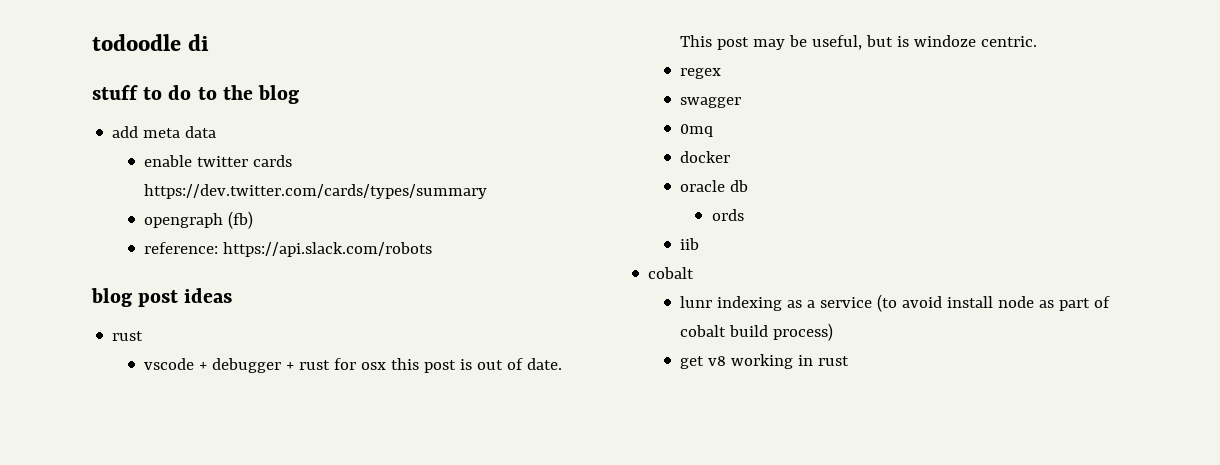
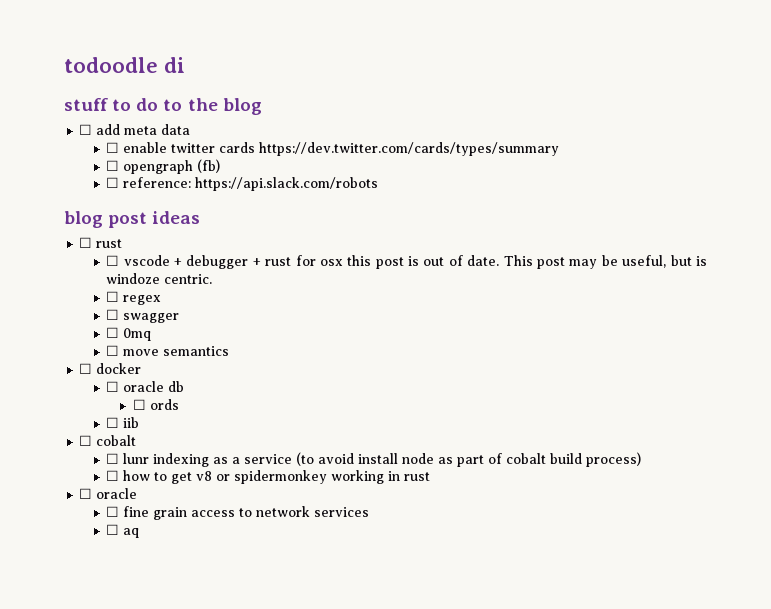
- add meta data
+ ☐ add meta data
- enable twitter cards https://dev.twitter.com/cards/types/summary
+ ☐ enable twitter cards https://dev.twitter.com/cards/types/summary
- opengraph (fb)
+ ☐ opengraph (fb)
- reference: https://api.slack.com/robots
+ ☐ reference: https://api.slack.com/robots
  blog post ideas
- rust
- vscode + debugger + rust for osx this post is out of date.
+ ☐ rust
+ ☐ vscode + debugger + rust for osx this post is out of date.
- regex
+ ☐ regex
- swagger
+ ☐ swagger
- 0mq
+ ☐ 0mq
- docker
+ ☐ move semantics
+ ☐ docker
- oracle db
+ ☐ oracle db
- ords
+ ☐ ords
- iib
- cobalt
+ ☐ iib
+ ☐ cobalt
- lunr indexing as a service (to avoid install node as part of cobalt build process)
+ ☐ lunr indexing as a service (to avoid install node as part of cobalt build process)
- get v8 working in rust
+ ☐ how to get v8 or spidermonkey working in rust
+ ☐ oracle
+ ☐ fine grain access to network services
+ ☐ aq

